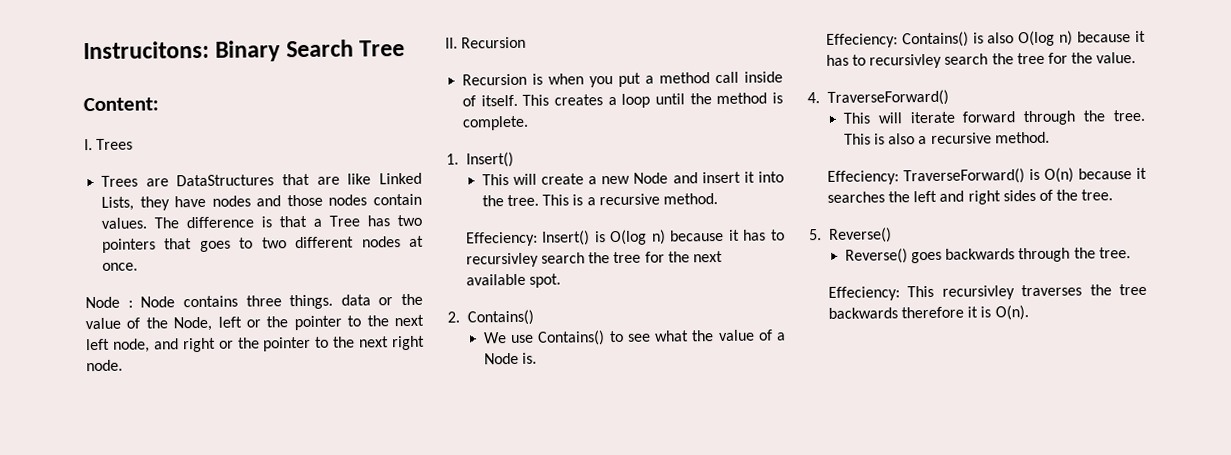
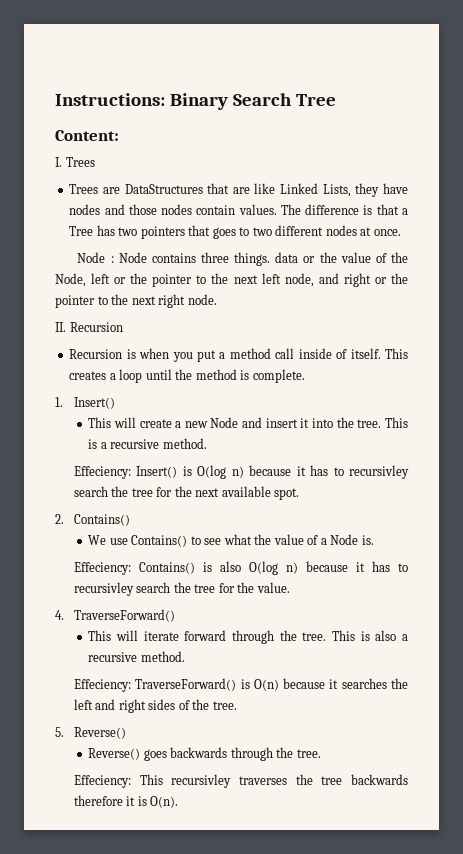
- Instrucitons: Binary Search Tree
+ Instructions: Binary Search Tree

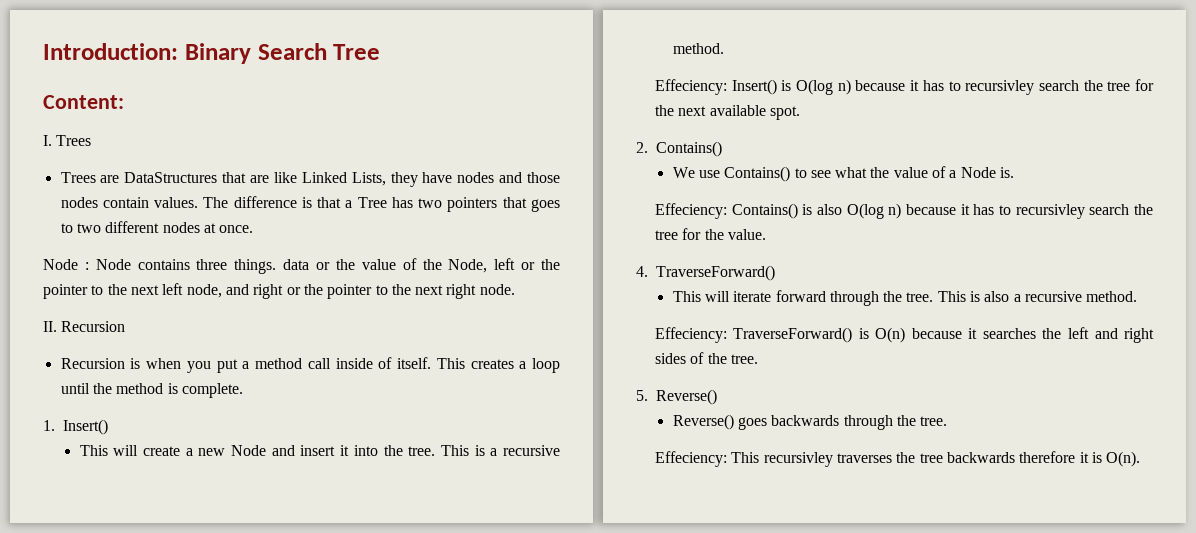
- Instructions: Binary Search Tree
+ Introduction: Binary Search Tree

